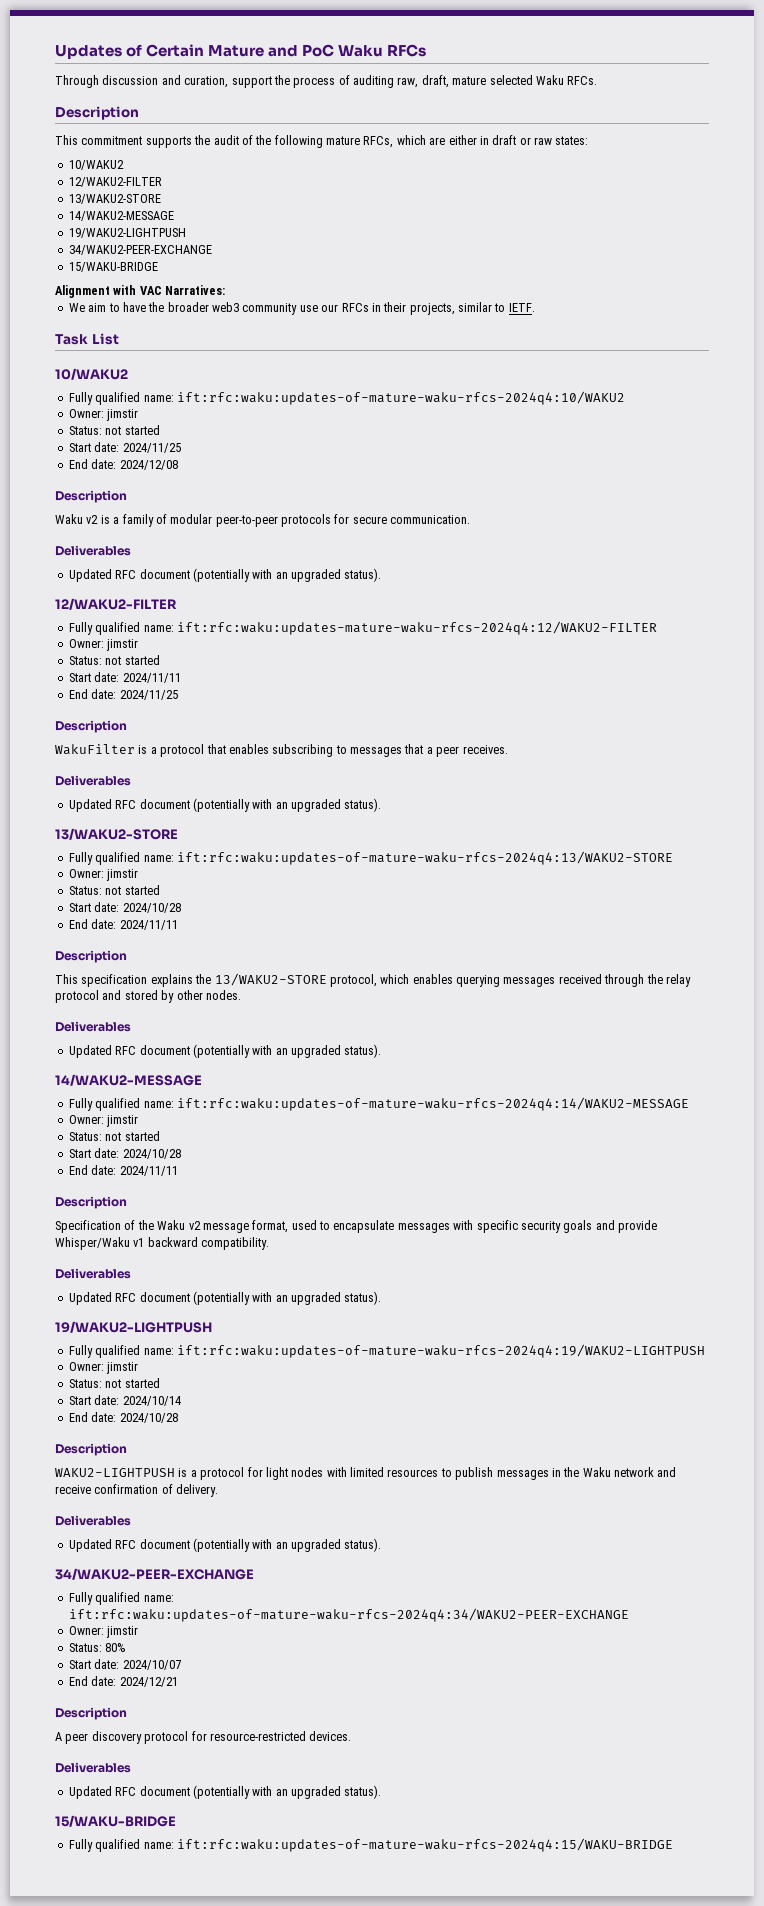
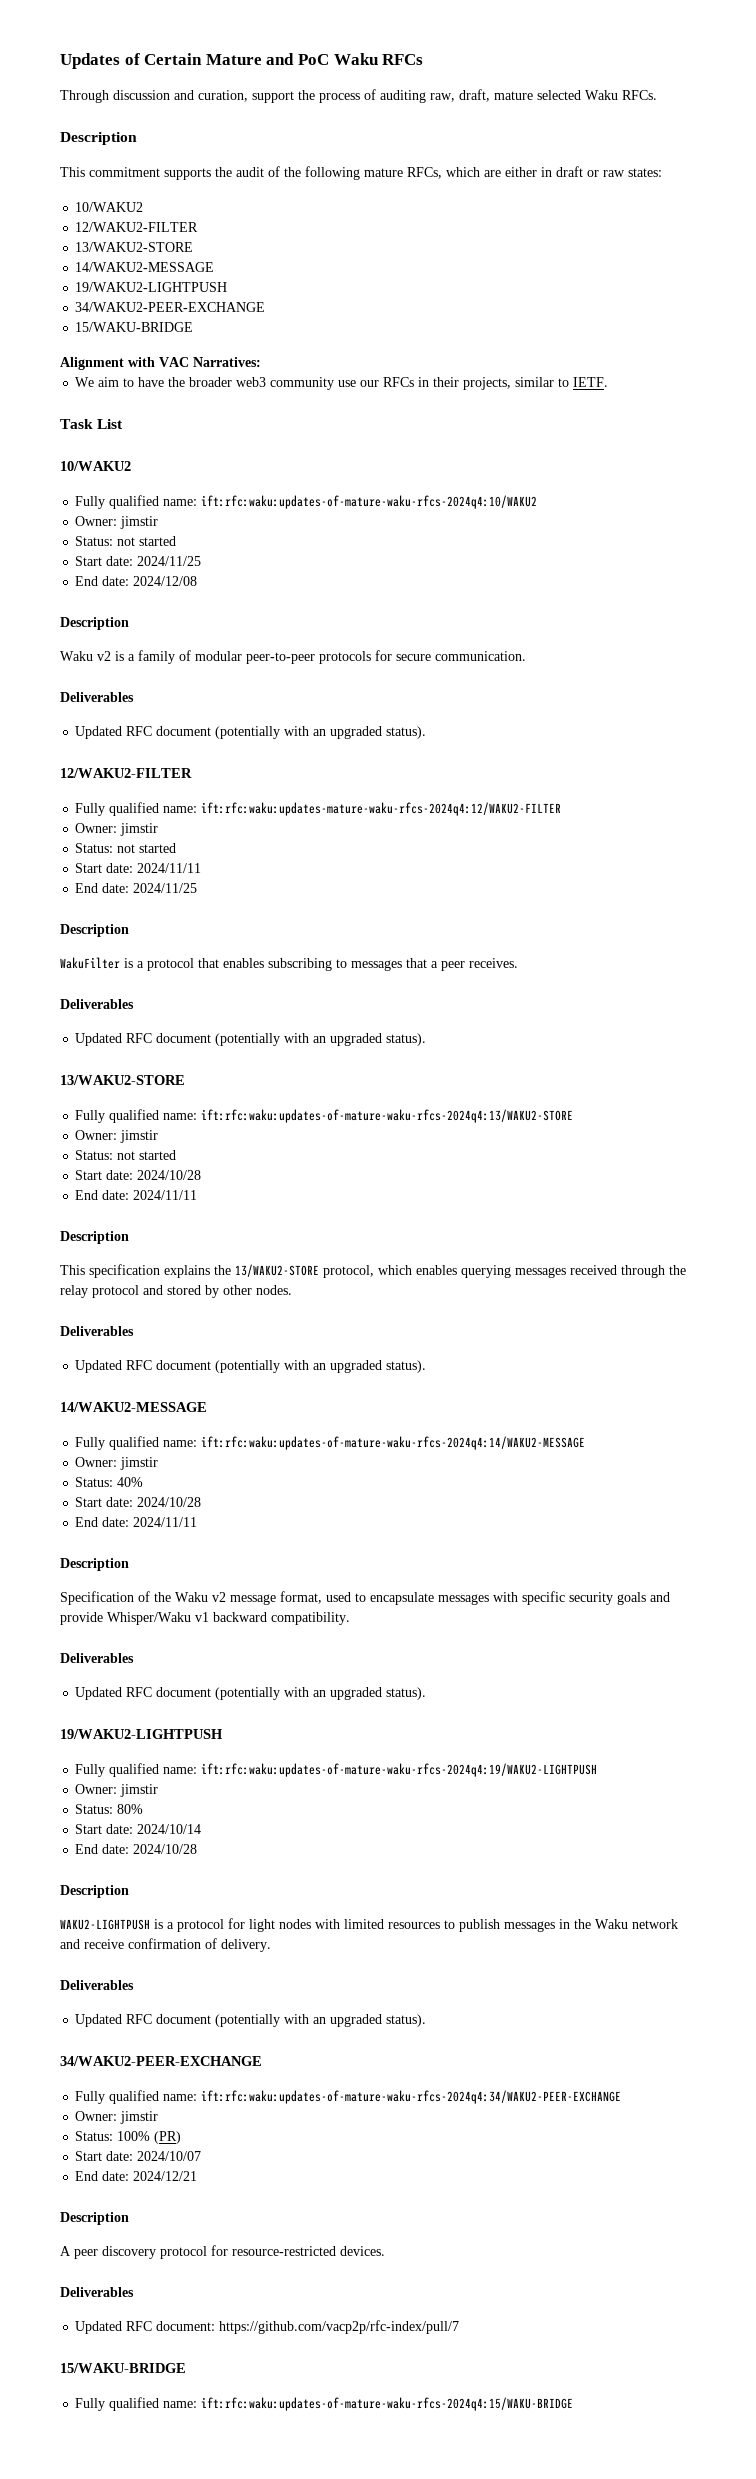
  Fully qualified name: ift:rfc:waku:updates-of-mature-waku-rfcs-2024q4:14/WAKU2-MESSAGE
  Owner: jimstir
- Status: not started
+ Status: 40%
  Fully qualified name: ift:rfc:waku:updates-of-mature-waku-rfcs-2024q4:19/WAKU2-LIGHTPUSH
  Owner: jimstir
- Status: not started
+ Status: 80%
- Status: 80%
+ Status: 100% (PR)
  A peer discovery protocol for resource-restricted devices.
  Deliverables
- Updated RFC document (potentially with an upgraded status).
+ Updated RFC document: https://github.com/vacp2p/rfc-index/pull/7

